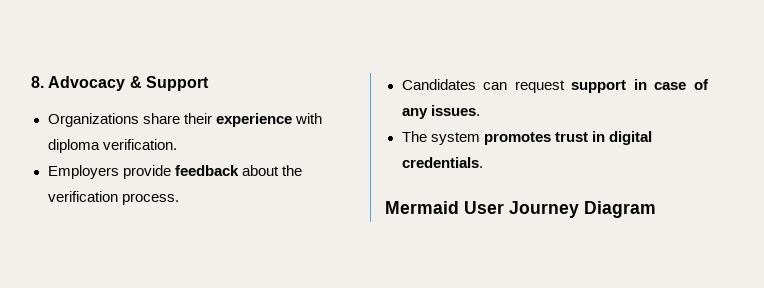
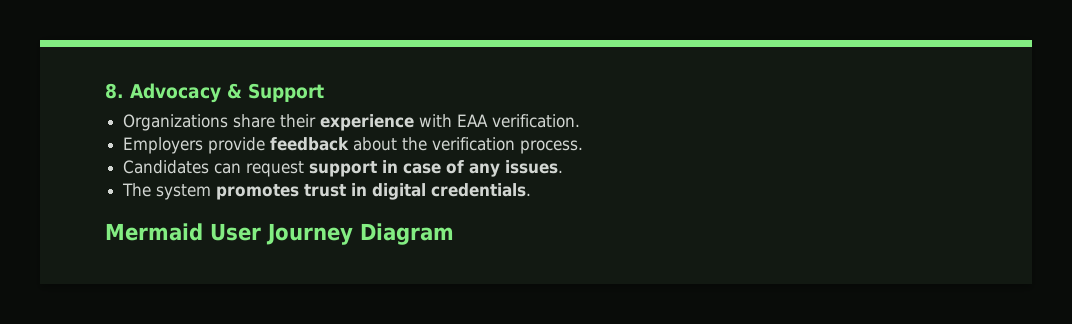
- Organizations share their experience with diploma verification.
+ Organizations share their experience with EAA verification.

